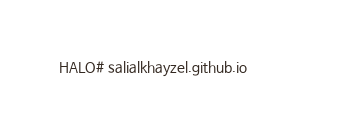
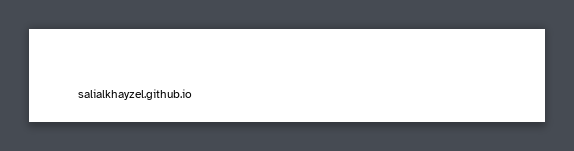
- HALO# salialkhayzel.github.io
+ salialkhayzel.github.io

